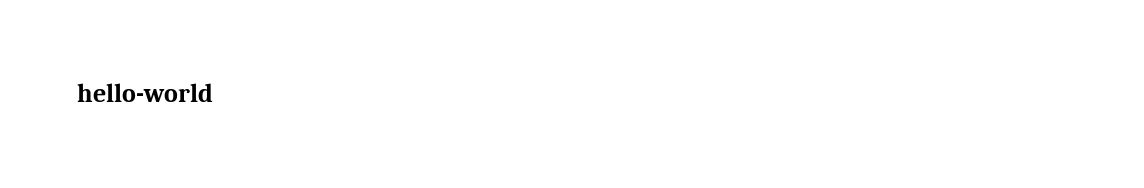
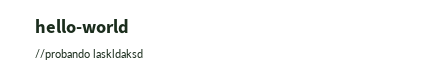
+ //probando laskldaksd

